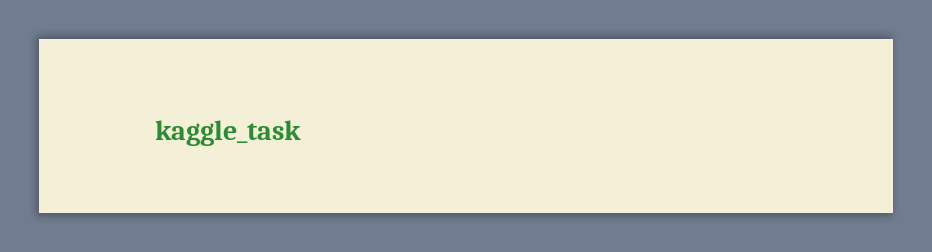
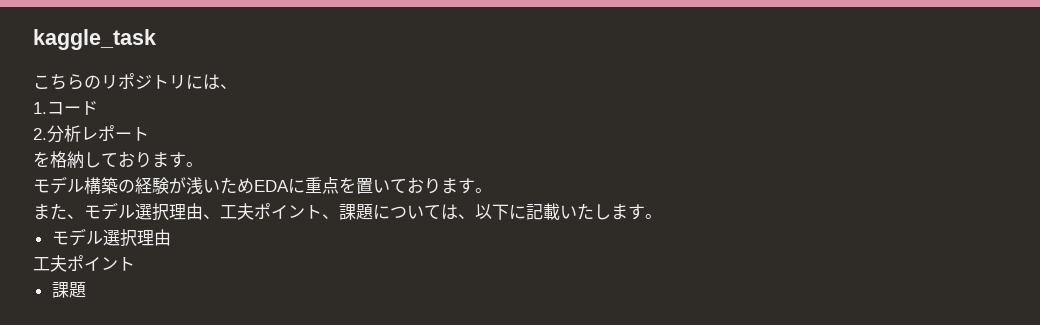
+ こちらのリポジトリには、
+ 1.コード
+ 2.分析レポート
+ を格納しております。
+ モデル構築の経験が浅いためEDAに重点を置いております。
+ また、モデル選択理由、工夫ポイント、課題については、以下に記載いたします。
+ モデル選択理由
+ 工夫ポイント
+ 課題

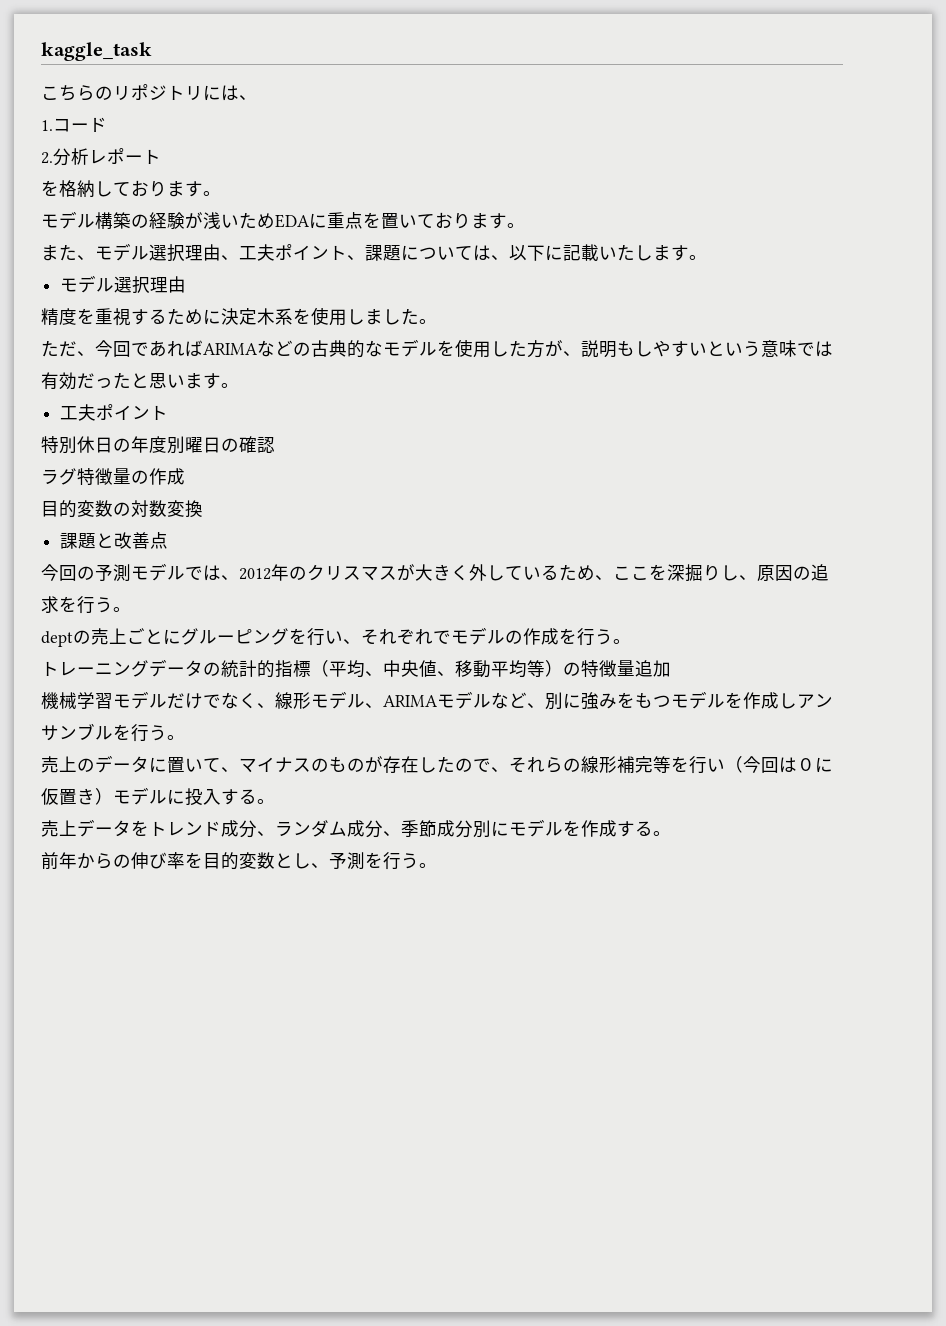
  また、モデル選択理由、工夫ポイント、課題については、以下に記載いたします。
  モデル選択理由
+ 精度を重視するために決定木系を使用しました。
+ ただ、今回であればARIMAなどの古典的なモデルを使用した方が、説明もしやすいという意味では有効だったと思います。
  工夫ポイント
- 課題
+ 特別休日の年度別曜日の確認
+ ラグ特徴量の作成
+ 目的変数の対数変換
+ 課題と改善点
+ 今回の予測モデルでは、2012年のクリスマスが大きく外しているため、ここを深掘りし、原因の追求を行う。
+ deptの売上ごとにグルーピングを行い、それぞれでモデルの作成を行う。
+ トレーニングデータの統計的指標（平均、中央値、移動平均等）の特徴量追加
+ 機械学習モデルだけでなく、線形モデル、ARIMAモデルなど、別に強みをもつモデルを作成しアンサンブルを行う。
+ 売上のデータに置いて、マイナスのものが存在したので、それらの線形補完等を行い（今回は０に仮置き）モデルに投入する。
+ 売上データをトレンド成分、ランダム成分、季節成分別にモデルを作成する。
+ 前年からの伸び率を目的変数とし、予測を行う。

